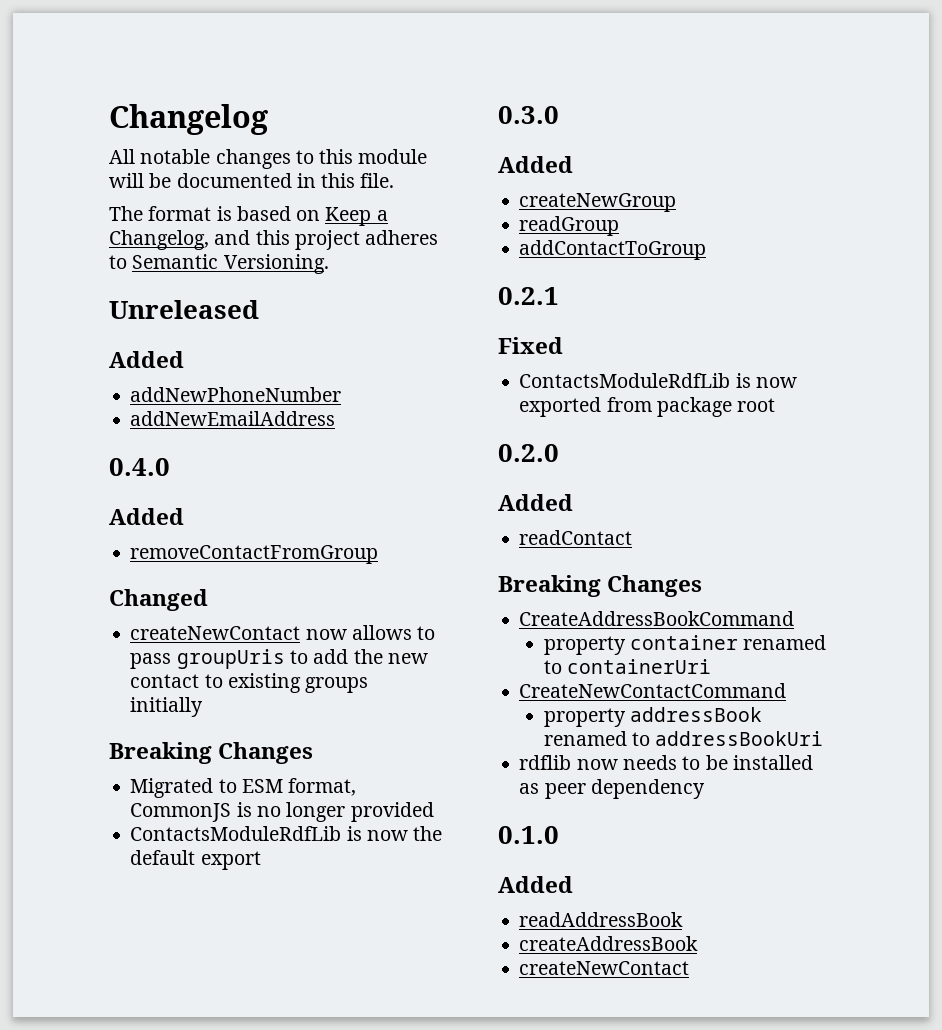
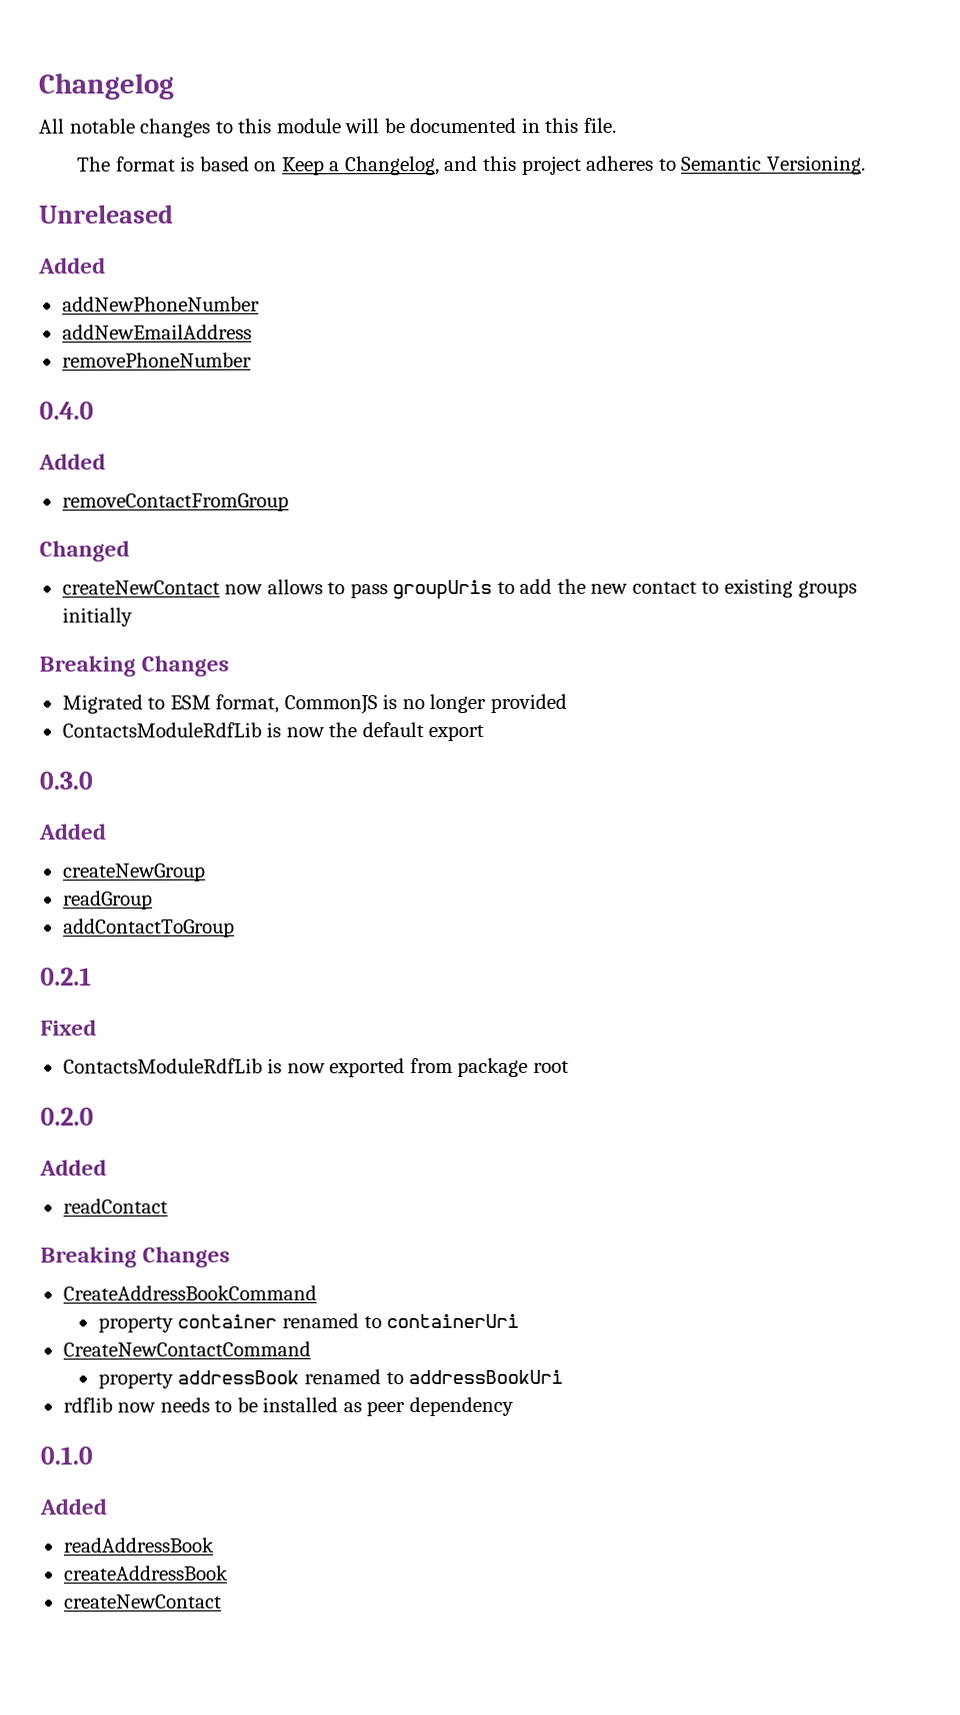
+ removePhoneNumber

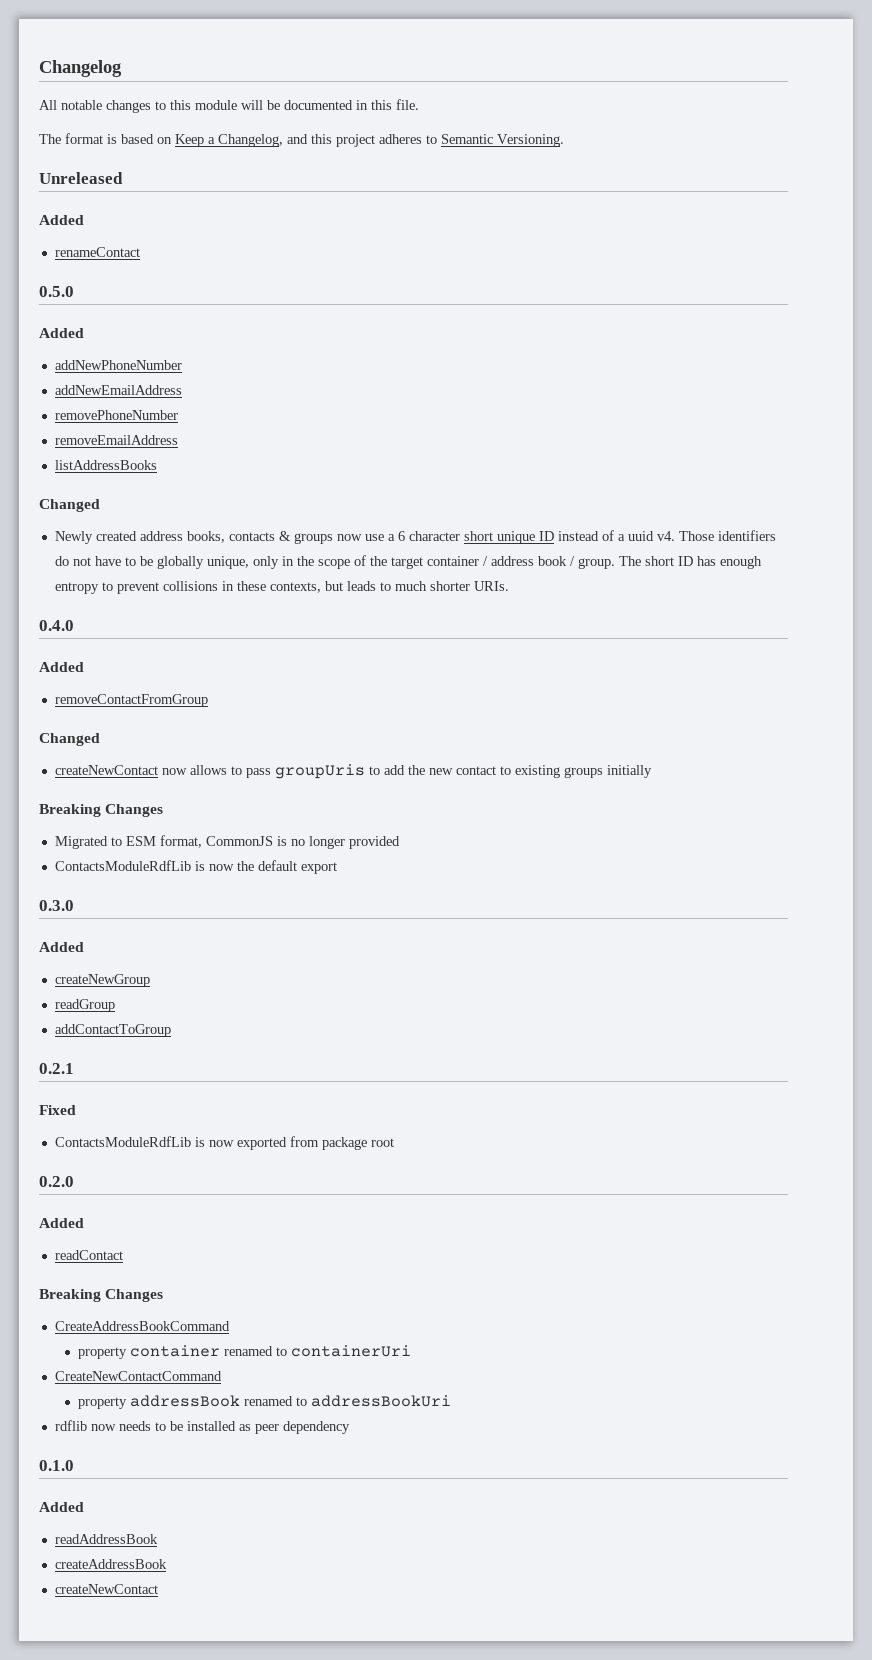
+ renameContact
+ 0.5.0
+ Added
+ removeEmailAddress
+ listAddressBooks
+ Changed
+ Newly created address books, contacts & groups now use a 6 character short unique ID instead of a uuid v4. Those identifiers do not have to be globally unique, only in the scope of the target container / address book / group. The short ID has enough entropy to prevent collisions in these contexts, but leads to much shorter URIs.

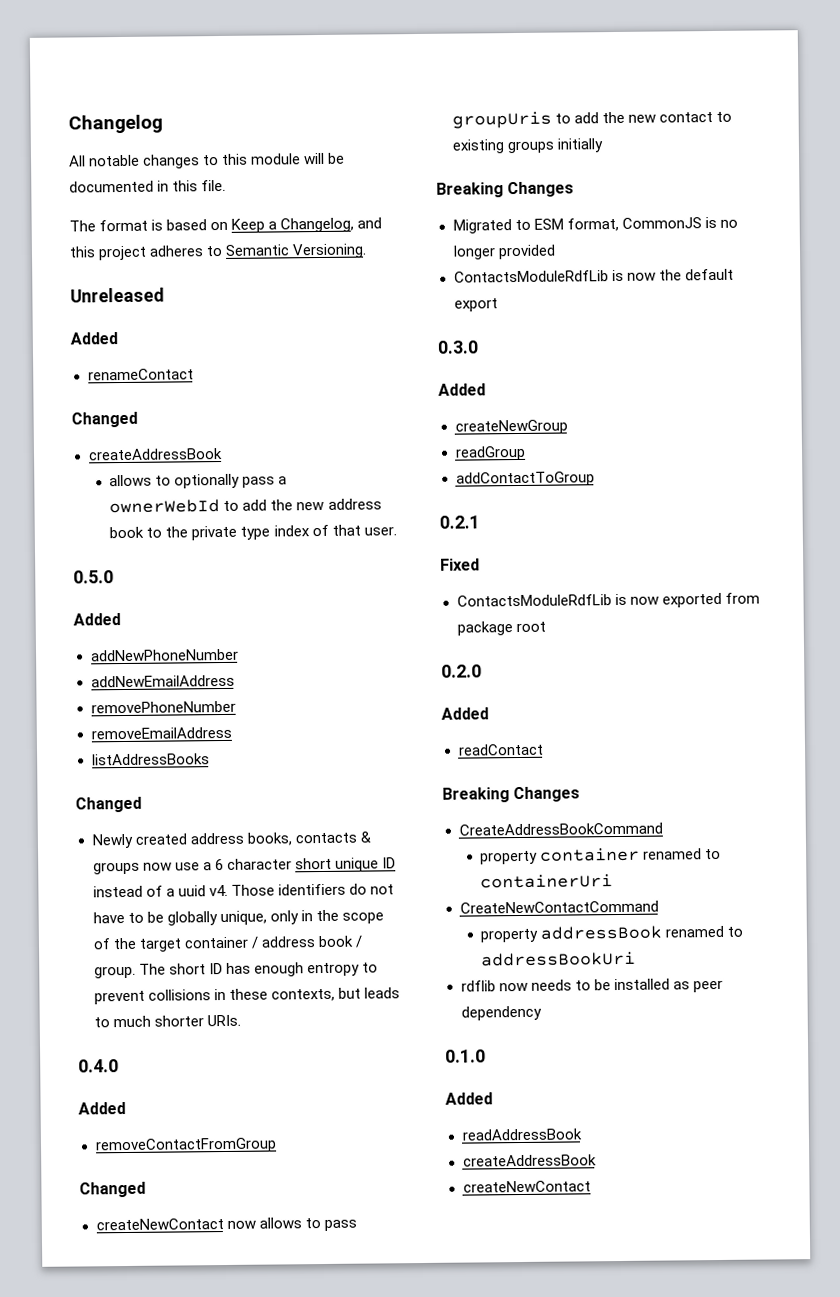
  renameContact
+ Changed
+ createAddressBook
+ allows to optionally pass a ownerWebId to add the new address book to the private type index of that user.

